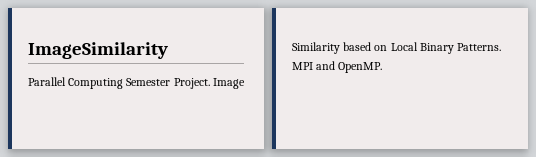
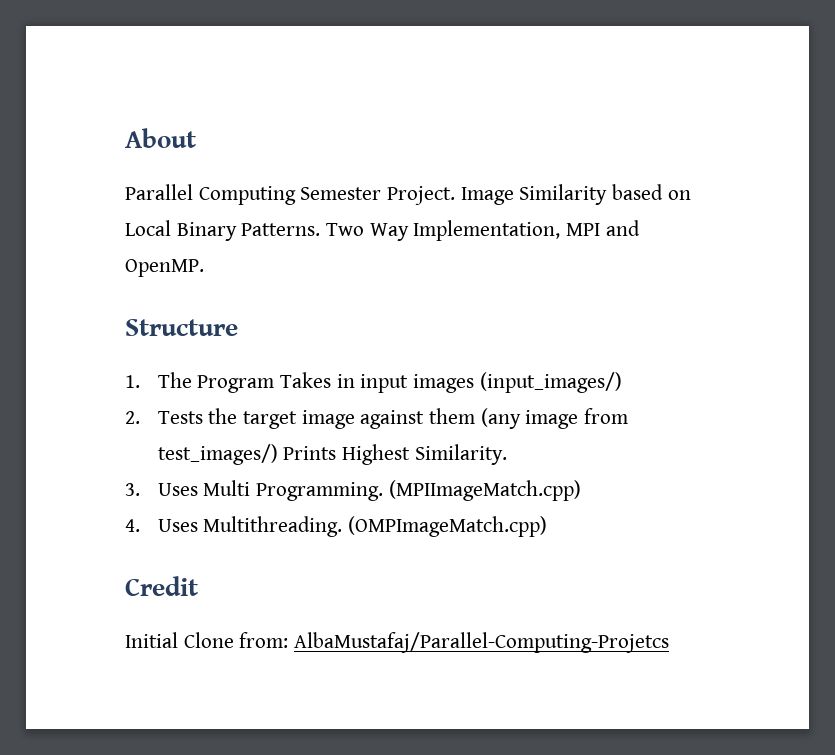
- ImageSimilarity
+ About
- MPI and OpenMP.
+ Two Way Implementation, MPI and OpenMP.
+ Structure
+ 1. The Program Takes in input images (input_images/)
+ 2. Tests the target image against them (any image from test_images/) Prints Highest Similarity.
+ 3. Uses Multi Programming. (MPIImageMatch.cpp)
+ 4. Uses Multithreading. (OMPImageMatch.cpp)
+ Credit
+ Initial Clone from: AlbaMustafaj/Parallel-Computing-Projetcs

